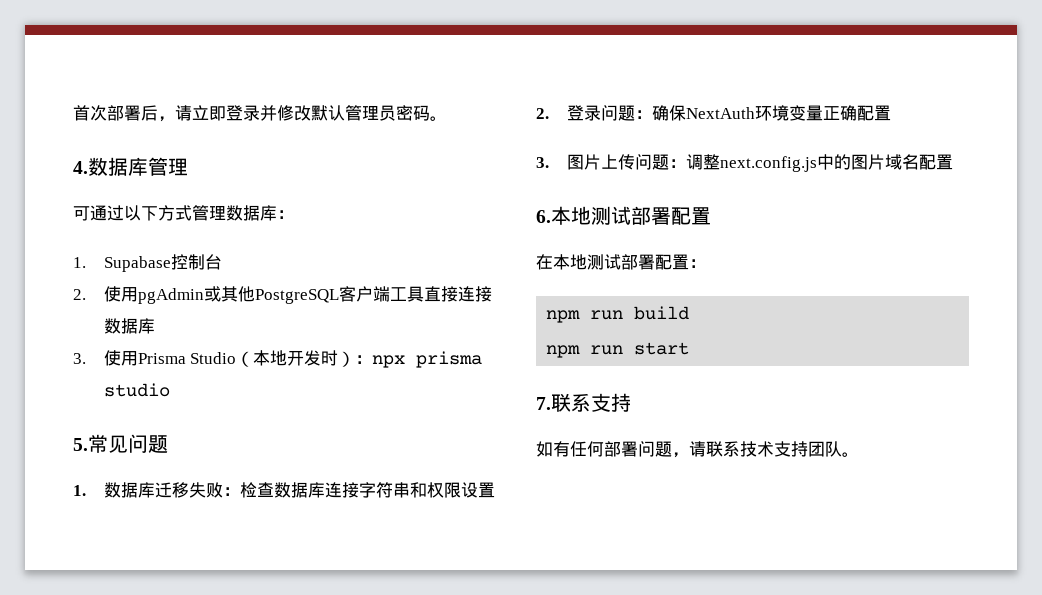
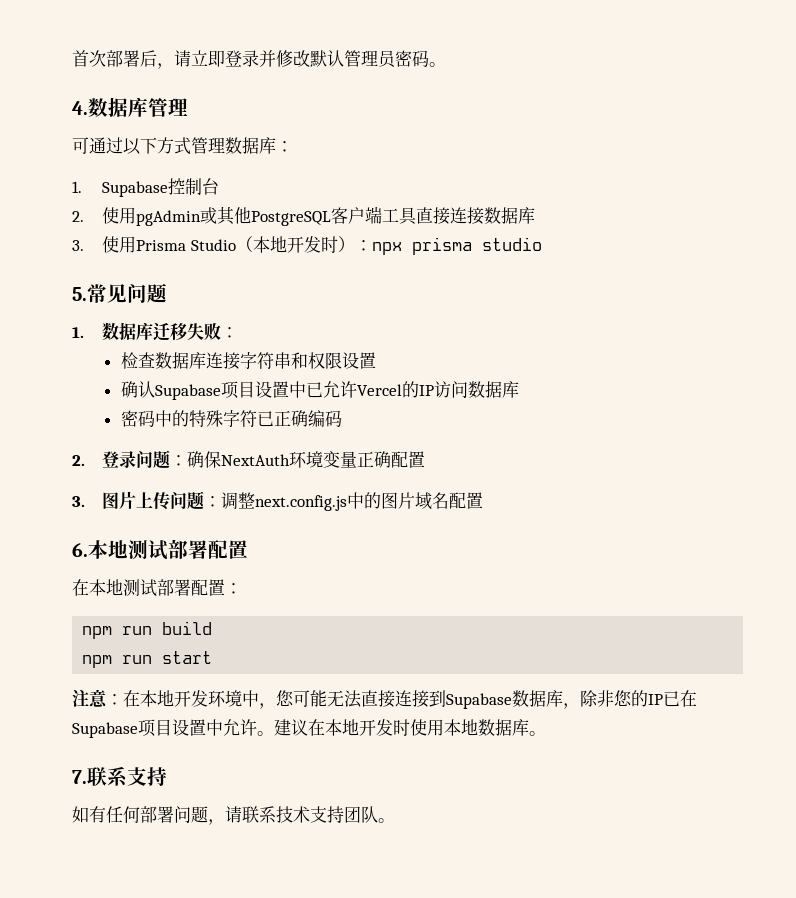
- 1.数据库迁移失败：检查数据库连接字符串和权限设置
+ 1.数据库迁移失败：
+ 检查数据库连接字符串和权限设置
+ 确认Supabase项目设置中已允许Vercel的IP访问数据库
+ 密码中的特殊字符已正确编码
+ 注意：在本地开发环境中，您可能无法直接连接到Supabase数据库，除非您的IP已在Supabase项目设置中允许。建议在本地开发时使用本地数据库。

